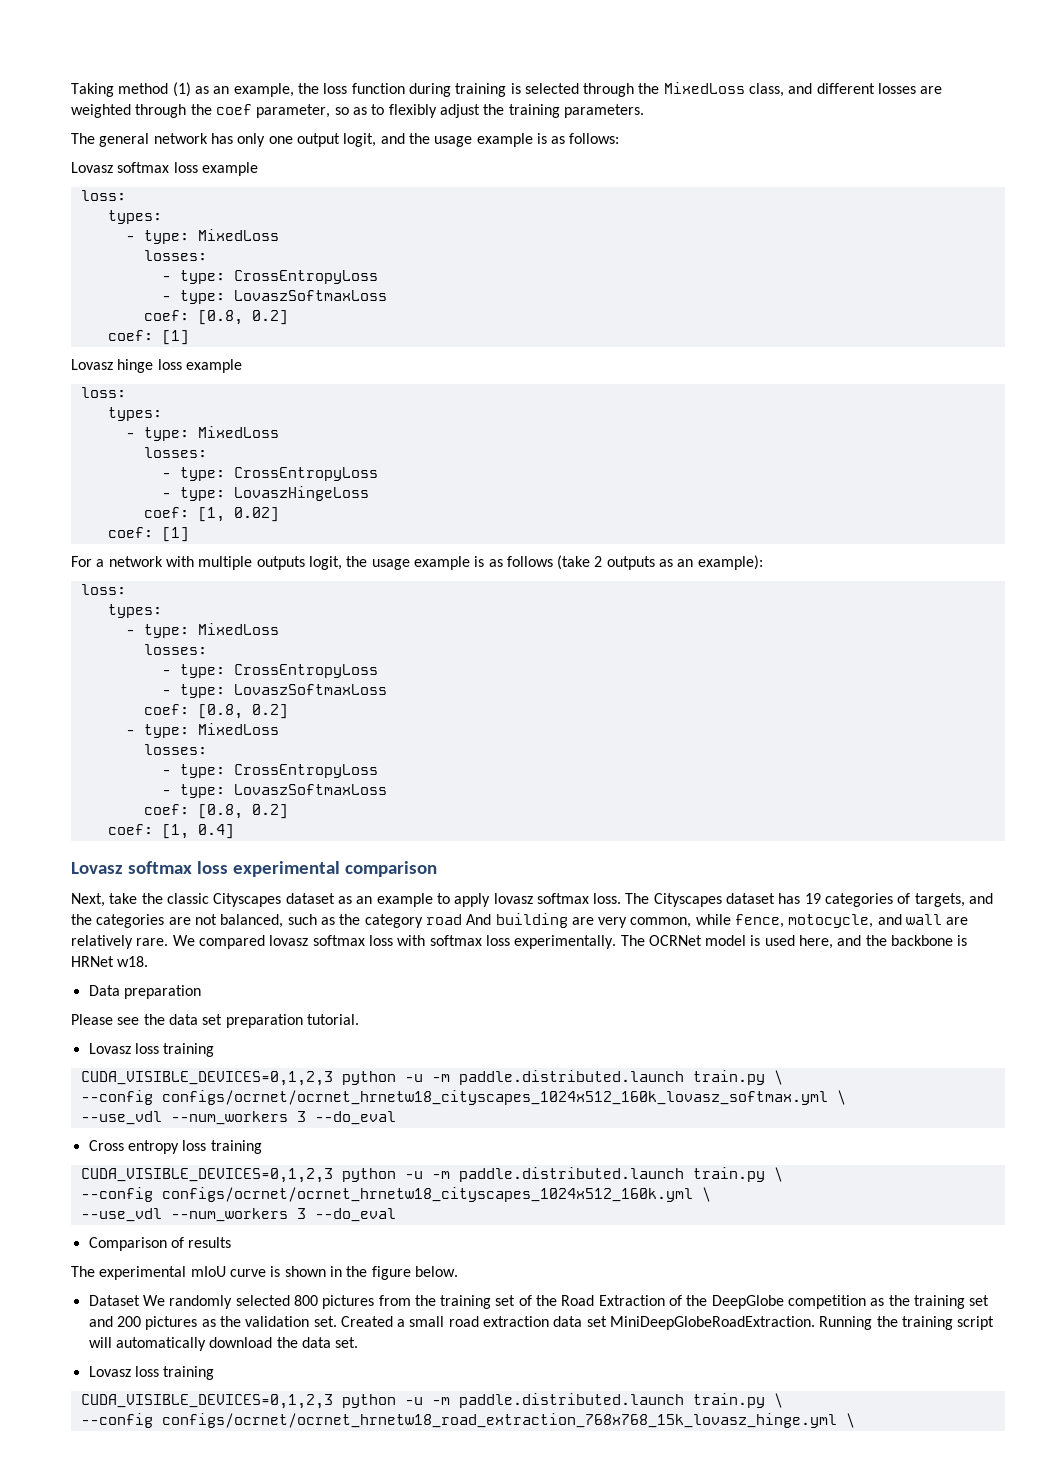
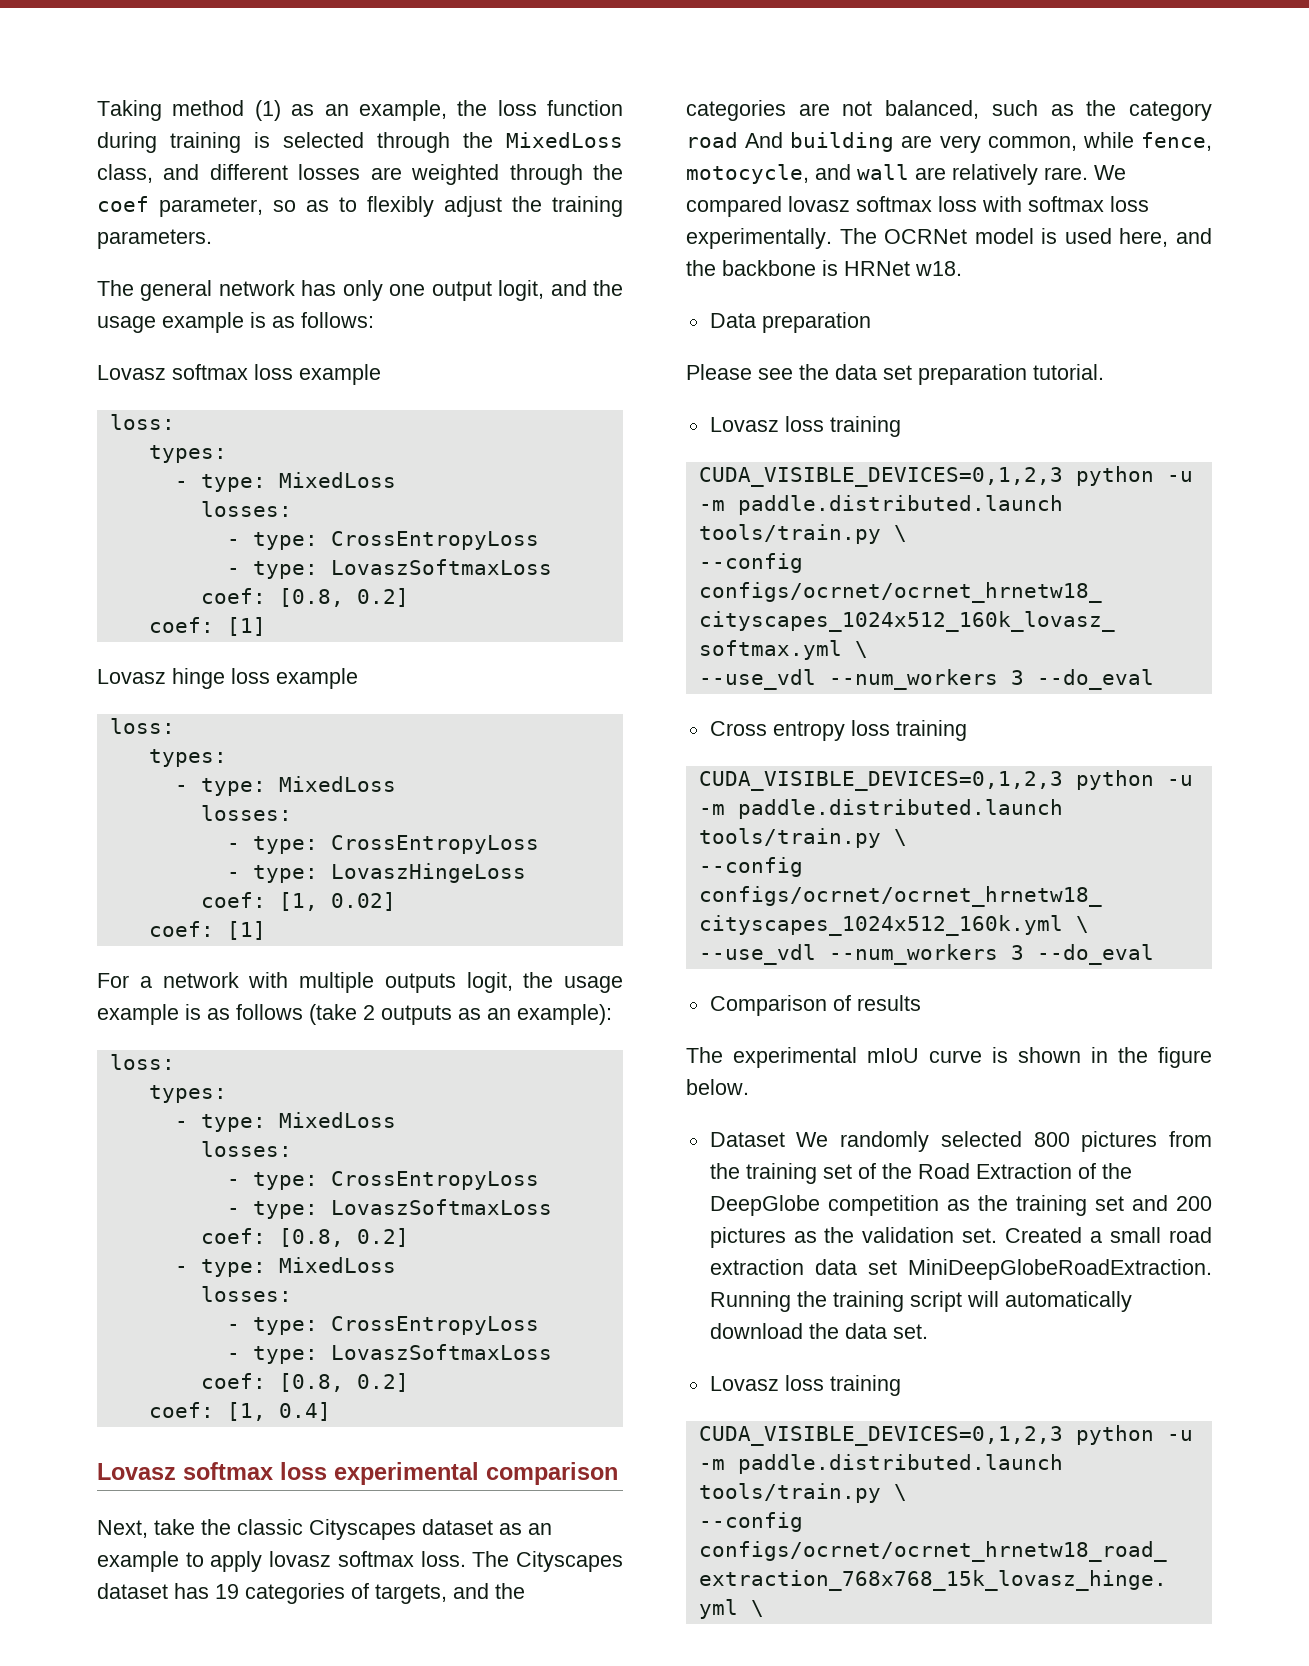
  Please see the data set preparation tutorial.
  Lovasz loss training
- CUDA_VISIBLE_DEVICES=0,1,2,3 python -u -m paddle.distributed.launch train.py \
+ CUDA_VISIBLE_DEVICES=0,1,2,3 python -u -m paddle.distributed.launch tools/train.py \
  Cross entropy loss training
- CUDA_VISIBLE_DEVICES=0,1,2,3 python -u -m paddle.distributed.launch train.py \
+ CUDA_VISIBLE_DEVICES=0,1,2,3 python -u -m paddle.distributed.launch tools/train.py \
  Running the training script will automatically download the data set.
  Lovasz loss training
- CUDA_VISIBLE_DEVICES=0,1,2,3 python -u -m paddle.distributed.launch train.py \
+ CUDA_VISIBLE_DEVICES=0,1,2,3 python -u -m paddle.distributed.launch tools/train.py \

